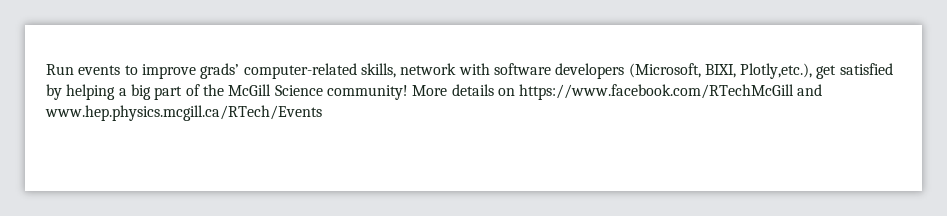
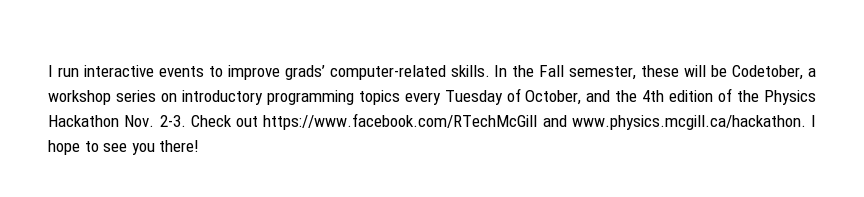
- Run events to improve grads’ computer-related skills, network with software developers (Microsoft, BIXI, Plotly,etc.), get satisfied by helping a big part of the McGill Science community! More details on https://www.facebook.com/RTechMcGill and www.hep.physics.mcgill.ca/RTech/Events
+ I run interactive events to improve grads’ computer-related skills. In the Fall semester, these will be Codetober, a workshop series on introductory programming topics every Tuesday of October, and the 4th edition of the Physics Hackathon Nov. 2-3. Check out https://www.facebook.com/RTechMcGill and www.physics.mcgill.ca/hackathon. I hope to see you there!

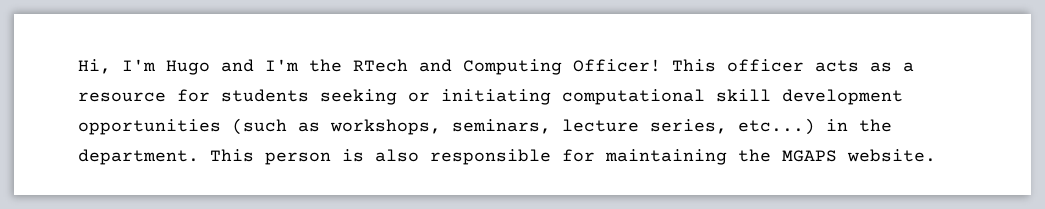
- I run interactive events to improve grads’ computer-related skills. In the Fall semester, these will be Codetober, a workshop series on introductory programming topics every Tuesday of October, and the 4th edition of the Physics Hackathon Nov. 2-3. Check out https://www.facebook.com/RTechMcGill and www.physics.mcgill.ca/hackathon. I hope to see you there!
+ Hi, I'm Hugo and I'm the RTech and Computing Officer! This officer acts as a resource for students seeking or initiating computational skill development opportunities (such as workshops, seminars, lecture series, etc...) in the department. This person is also responsible for maintaining the MGAPS website.

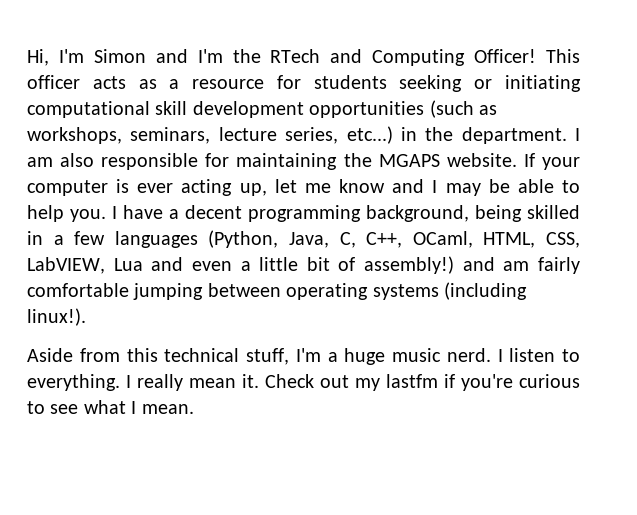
- Hi, I'm Hugo and I'm the RTech and Computing Officer!
+ Hi, I'm Simon and I'm the RTech and Computing Officer!
- This person is also responsible for maintaining the MGAPS website.
+ I am also responsible for maintaining the MGAPS website.
+ If your computer is ever acting up, let me know and I may be able to help you. I have a decent programming background, being skilled in a few languages (Python, Java, C, C++, OCaml, HTML, CSS, LabVIEW, Lua and even a little bit of assembly!) and am fairly comfortable jumping between operating systems (including linux!).
+ Aside from this technical stuff, I'm a huge music nerd. I listen to everything. I really mean it. Check out my lastfm if you're curious to see what I mean.

